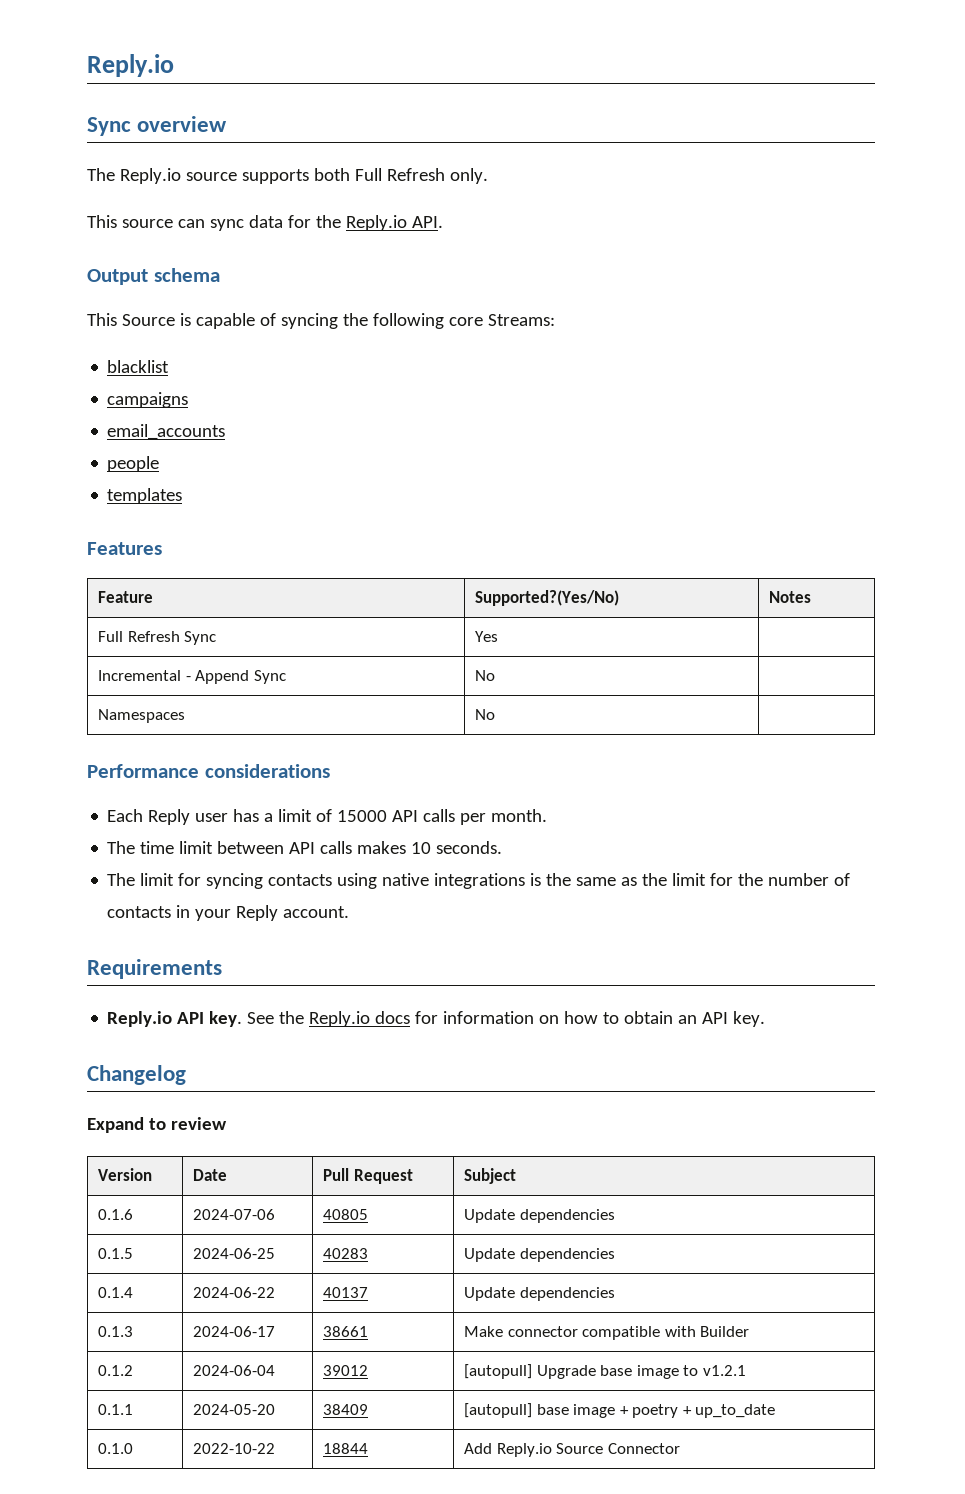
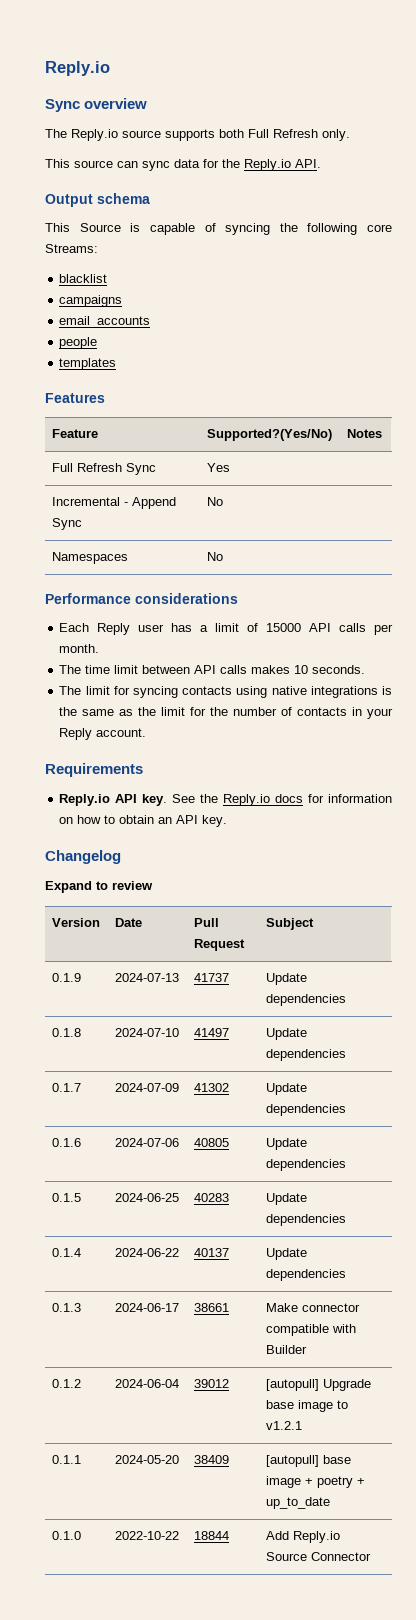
+ 0.1.9 | 2024-07-13 | 41737 | Update dependencies
+ 0.1.8 | 2024-07-10 | 41497 | Update dependencies
+ 0.1.7 | 2024-07-09 | 41302 | Update dependencies

